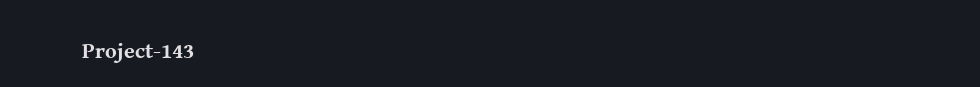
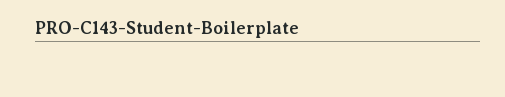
- Project-143
+ PRO-C143-Student-Boilerplate

